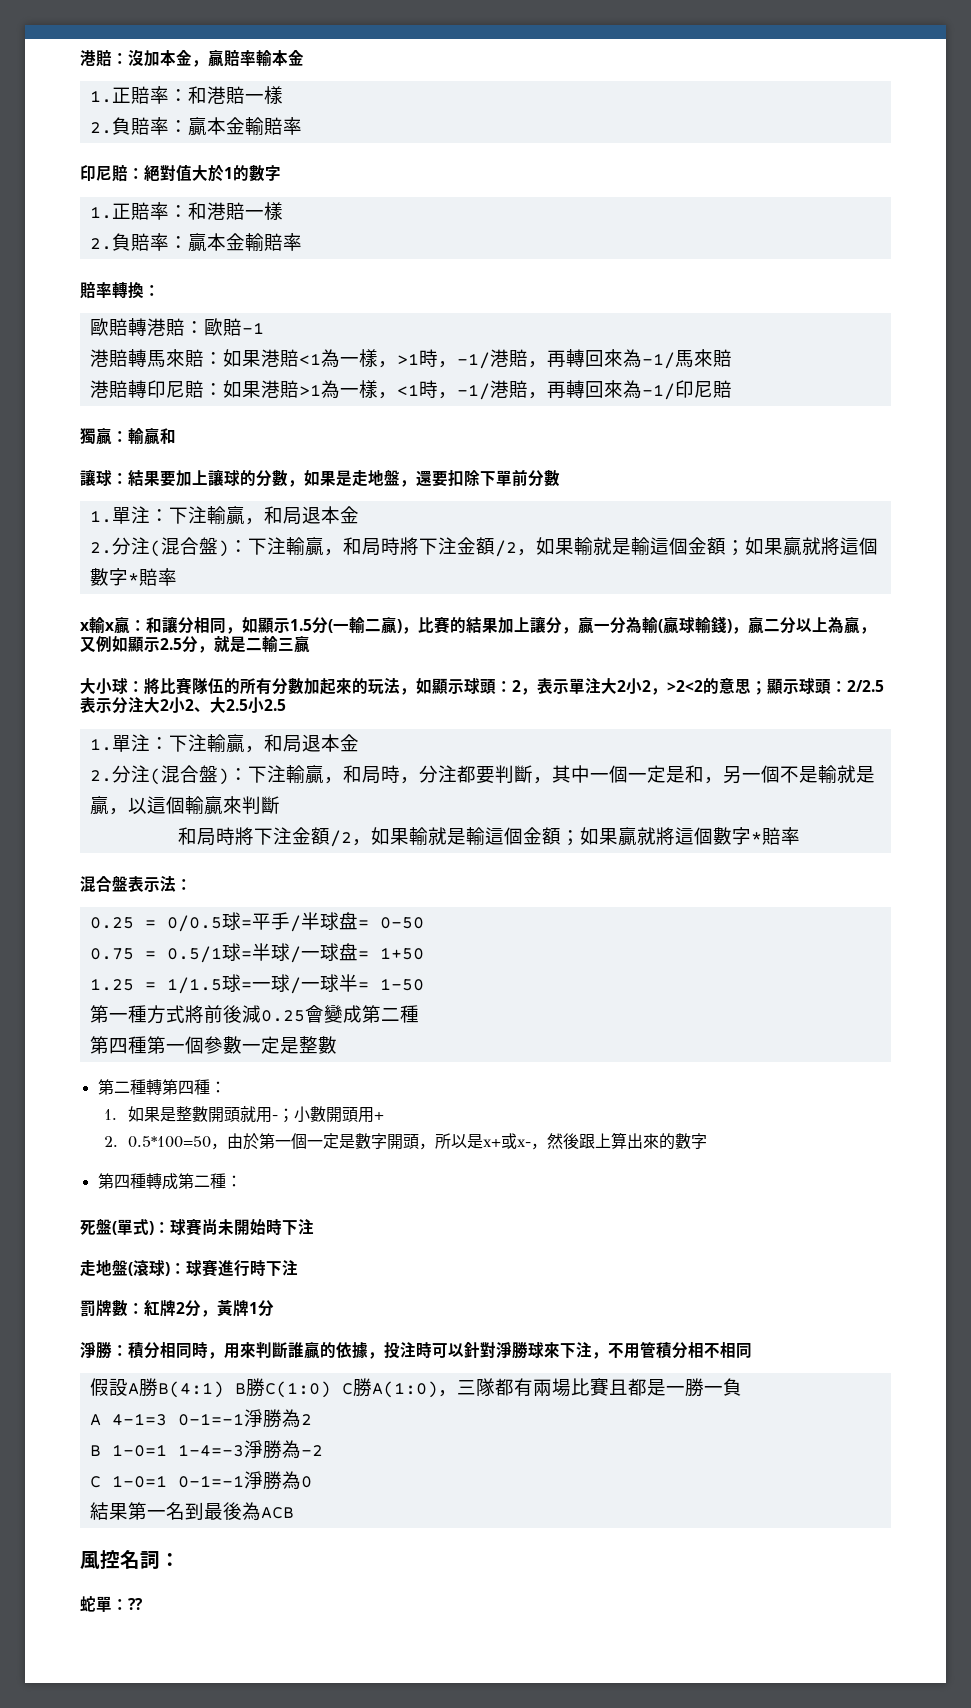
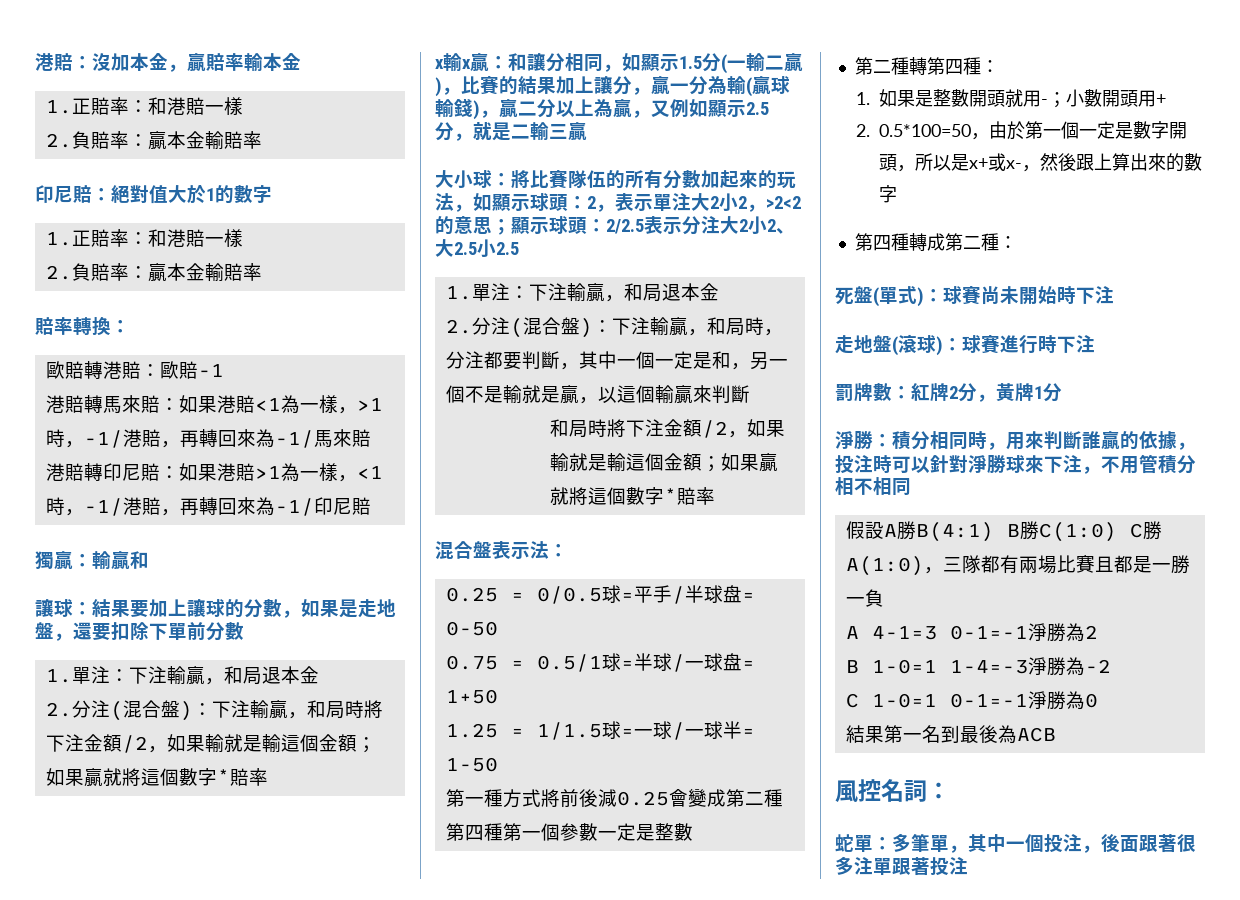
- 蛇單：??
+ 蛇單：多筆單，其中一個投注，後面跟著很多注單跟著投注

